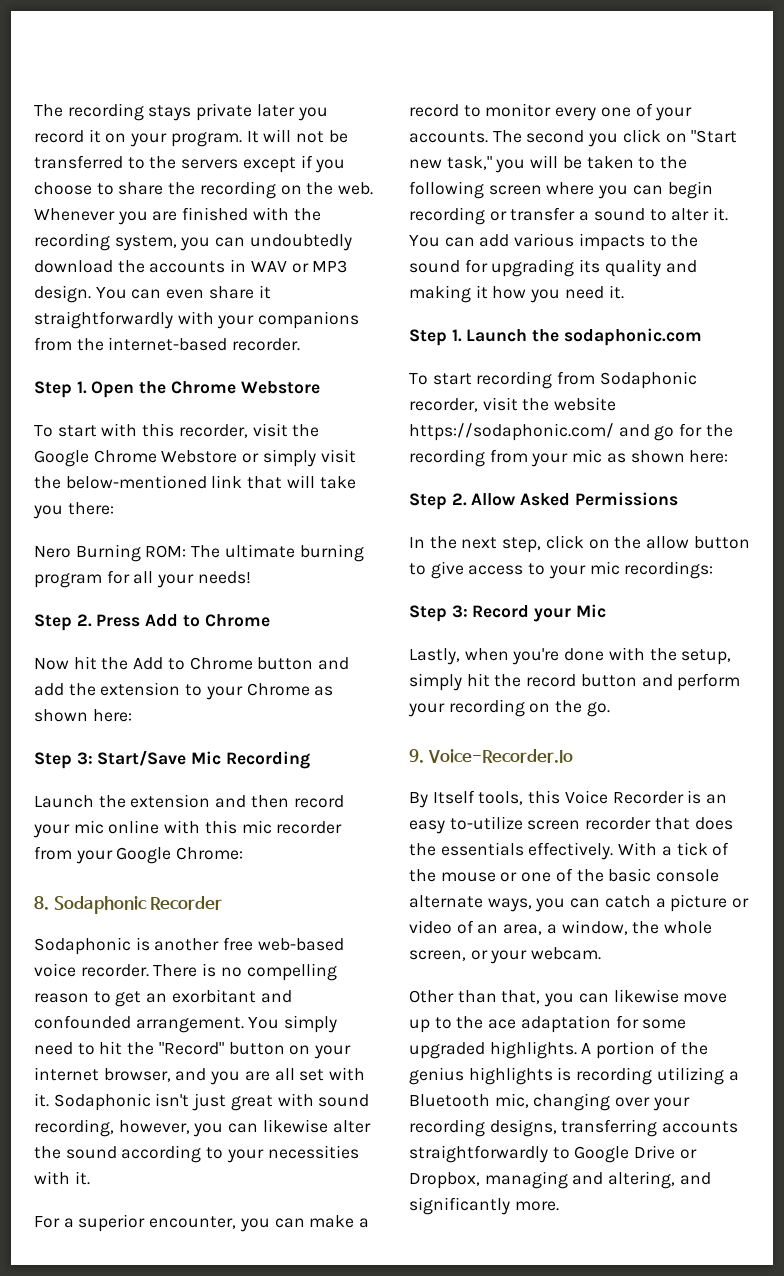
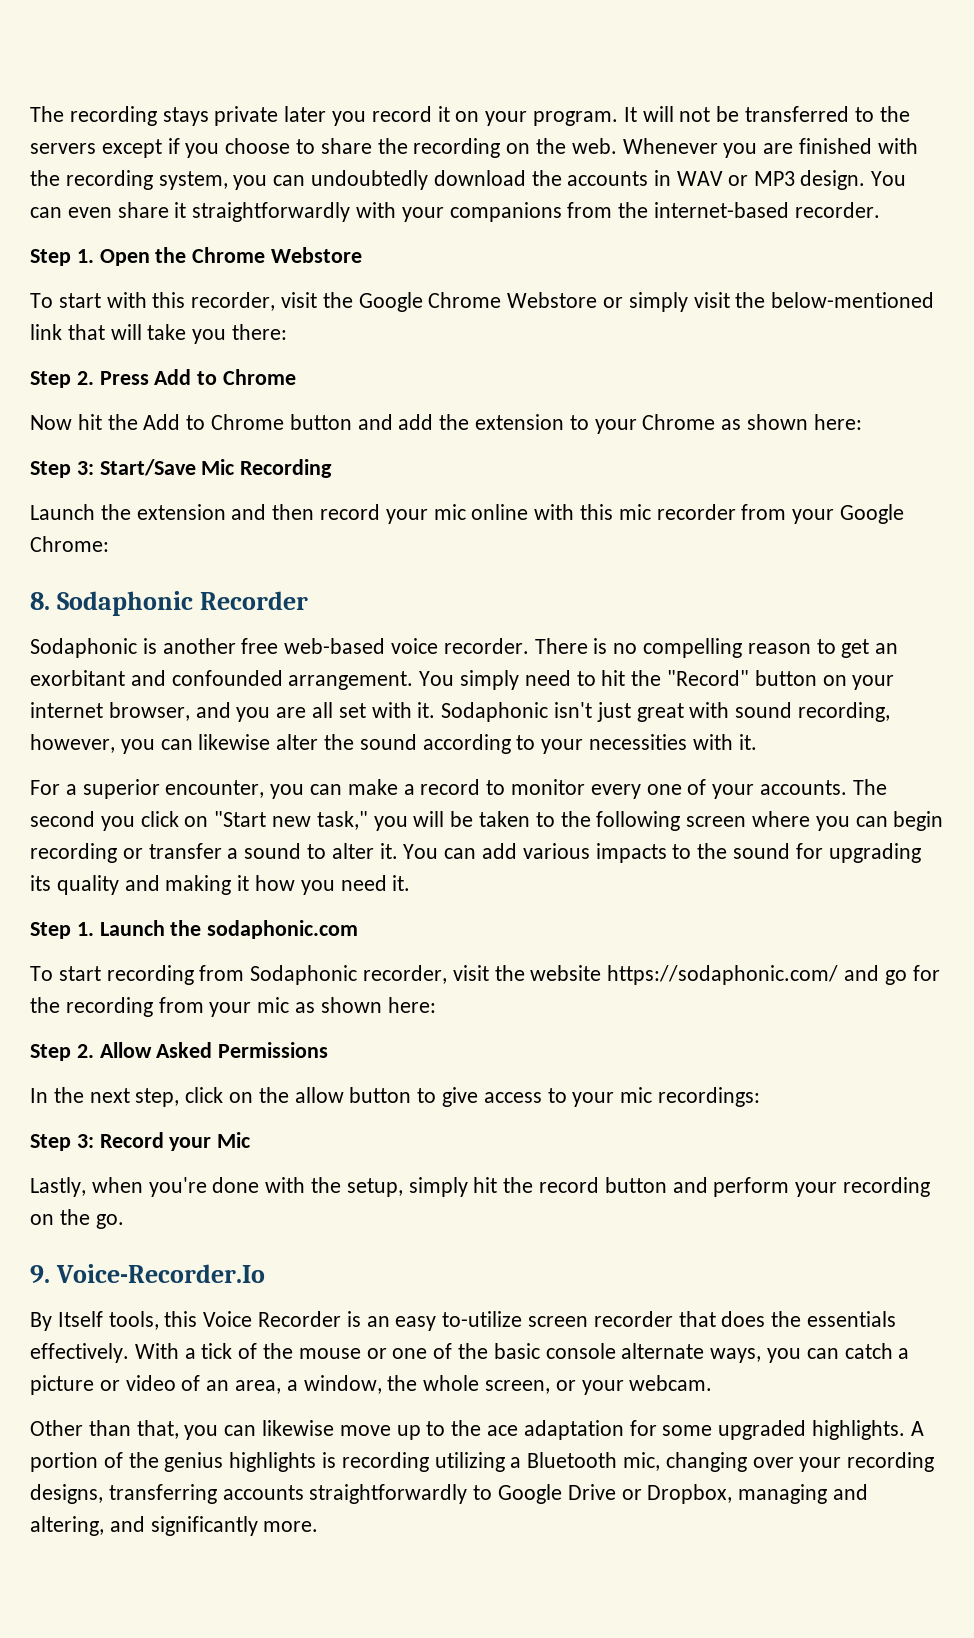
- Nero Burning ROM: The ultimate burning program for all your needs!

